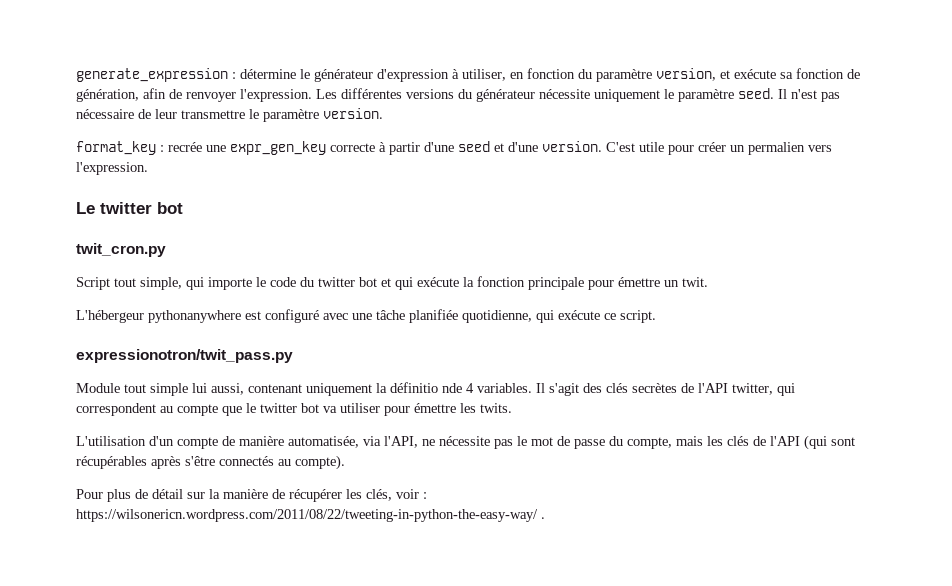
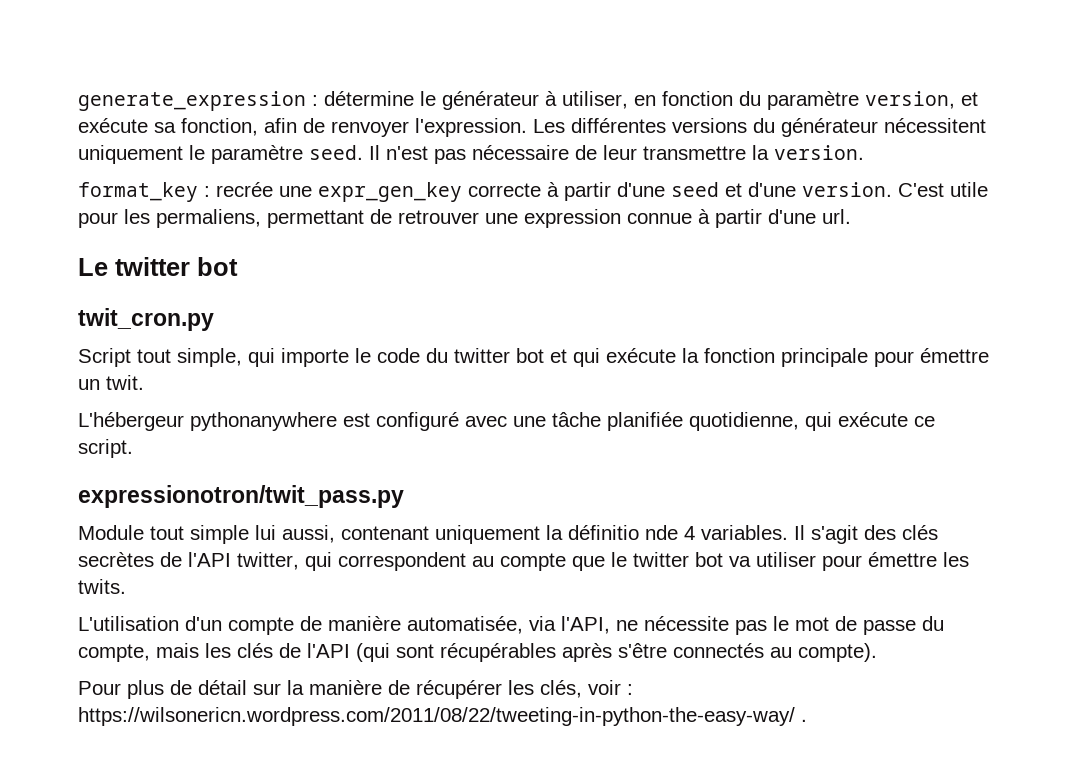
- generate_expression : détermine le générateur d'expression à utiliser, en fonction du paramètre version, et exécute sa fonction de génération, afin de renvoyer l'expression.
+ generate_expression : détermine le générateur à utiliser, en fonction du paramètre version, et exécute sa fonction, afin de renvoyer l'expression.
- Les différentes versions du générateur nécessite uniquement le paramètre seed.
+ Les différentes versions du générateur nécessitent uniquement le paramètre seed.
- Il n'est pas nécessaire de leur transmettre le paramètre version.
+ Il n'est pas nécessaire de leur transmettre la version.
- C'est utile pour créer un permalien vers l'expression.
+ C'est utile pour les permaliens, permettant de retrouver une expression connue à partir d'une url.

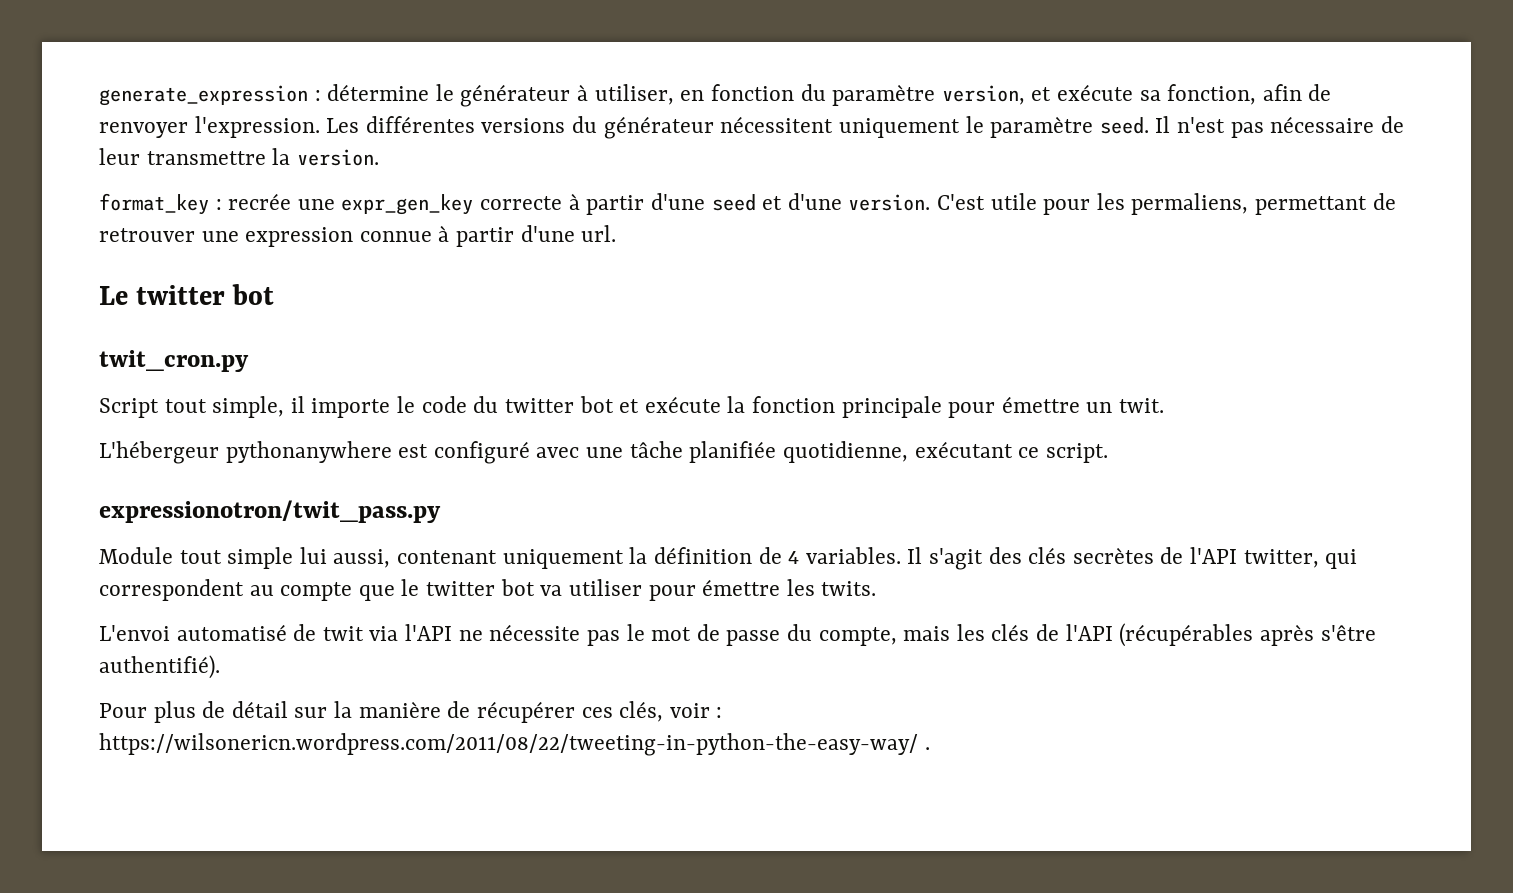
- Script tout simple, qui importe le code du twitter bot et qui exécute la fonction principale pour émettre un twit.
+ Script tout simple, il importe le code du twitter bot et exécute la fonction principale pour émettre un twit.
- L'hébergeur pythonanywhere est configuré avec une tâche planifiée quotidienne, qui exécute ce script.
+ L'hébergeur pythonanywhere est configuré avec une tâche planifiée quotidienne, exécutant ce script.
- Module tout simple lui aussi, contenant uniquement la définitio nde 4 variables.
+ Module tout simple lui aussi, contenant uniquement la définition de 4 variables.
- L'utilisation d'un compte de manière automatisée, via l'API, ne nécessite pas le mot de passe du compte, mais les clés de l'API (qui sont récupérables après s'être connectés au compte).
+ L'envoi automatisé de twit via l'API ne nécessite pas le mot de passe du compte, mais les clés de l'API (récupérables après s'être authentifié).
- Pour plus de détail sur la manière de récupérer les clés, voir : https://wilsonericn.wordpress.com/2011/08/22/tweeting-in-python-the-easy-way/ .
+ Pour plus de détail sur la manière de récupérer ces clés, voir : https://wilsonericn.wordpress.com/2011/08/22/tweeting-in-python-the-easy-way/ .

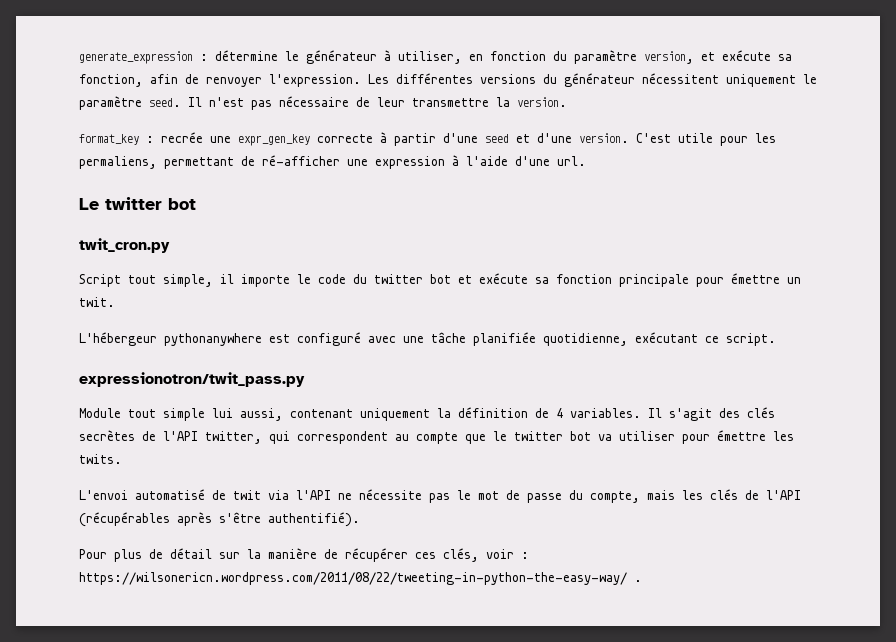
- C'est utile pour les permaliens, permettant de retrouver une expression connue à partir d'une url.
+ C'est utile pour les permaliens, permettant de ré-afficher une expression à l'aide d'une url.
- Script tout simple, il importe le code du twitter bot et exécute la fonction principale pour émettre un twit.
+ Script tout simple, il importe le code du twitter bot et exécute sa fonction principale pour émettre un twit.

